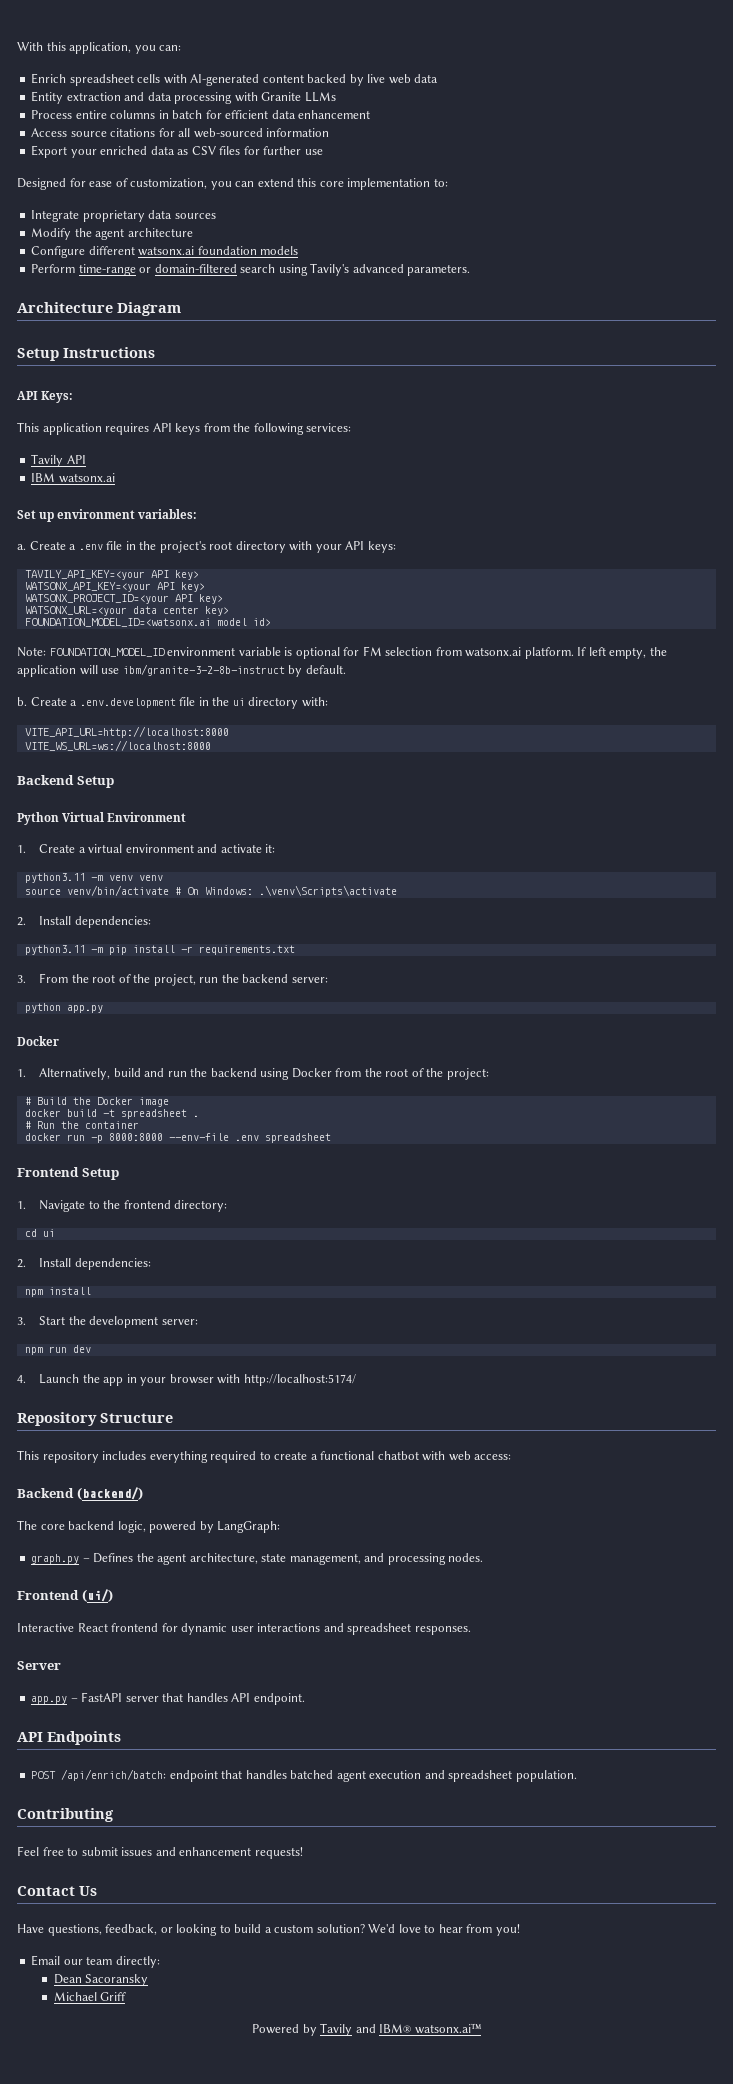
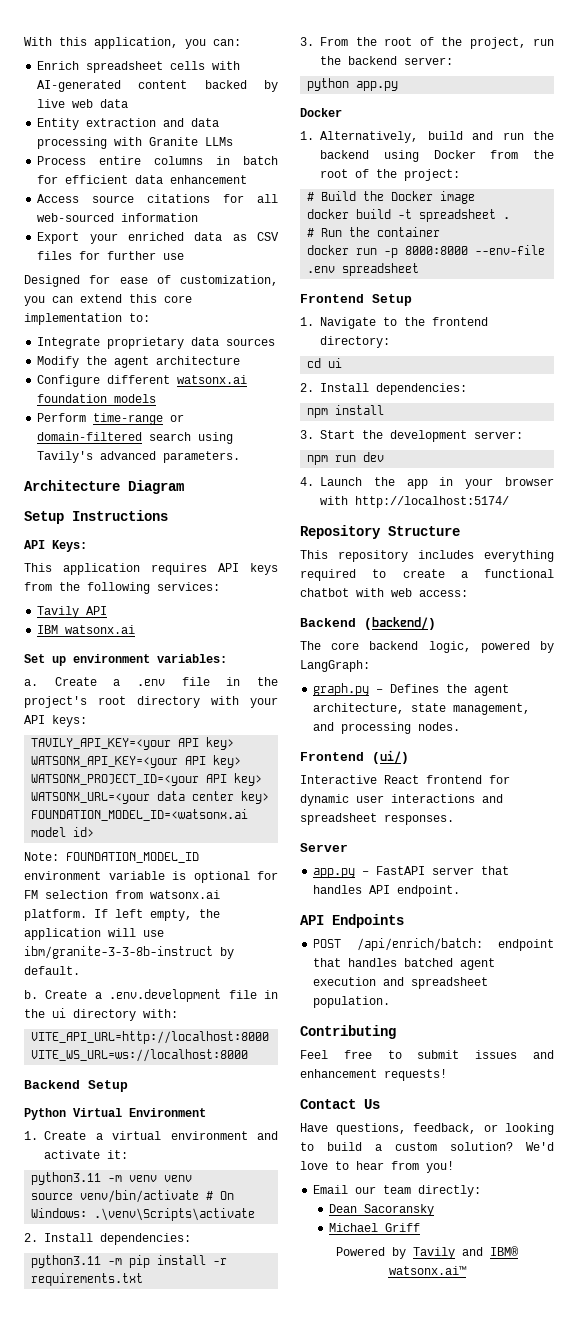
- If left empty, the application will use ibm/granite-3-2-8b-instruct by default.
+ If left empty, the application will use ibm/granite-3-3-8b-instruct by default.

